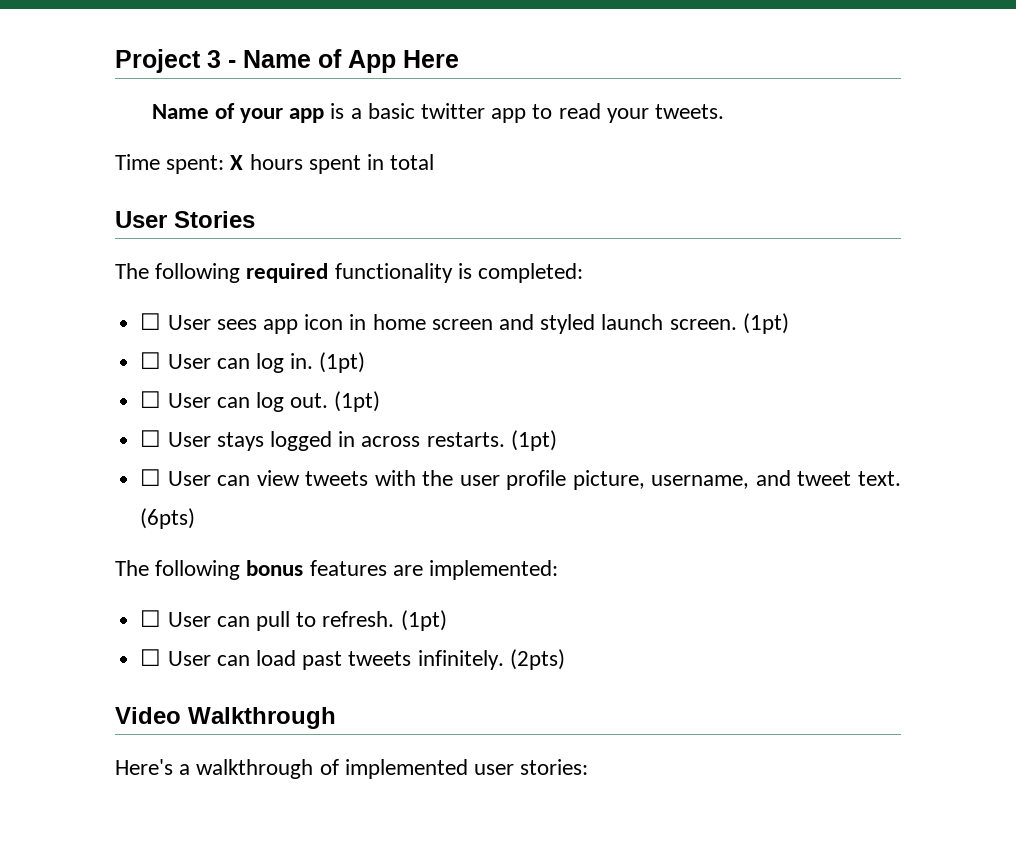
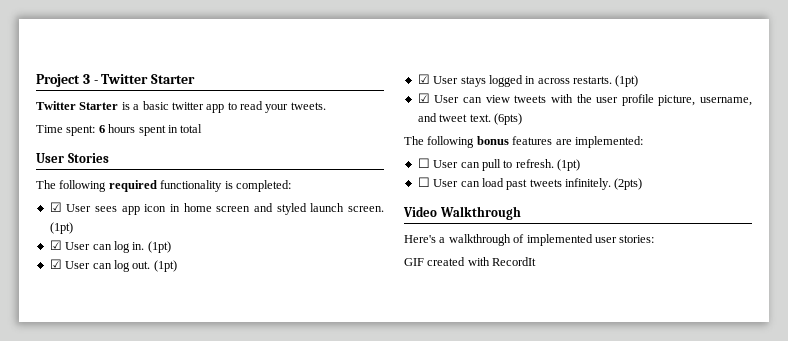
- Project 3 - Name of App Here
- Name of your app is a basic twitter app to read your tweets.
+ Project 3 - Twitter Starter
+ Twitter Starter is a basic twitter app to read your tweets.
- Time spent: X hours spent in total
+ Time spent: 6 hours spent in total
- ☐ User sees app icon in home screen and styled launch screen.
+ ☑ User sees app icon in home screen and styled launch screen.
- ☐ User can log in.
+ ☑ User can log in.
- ☐ User can log out.
+ ☑ User can log out.
- ☐ User stays logged in across restarts.
+ ☑ User stays logged in across restarts.
- ☐ User can view tweets with the user profile picture, username, and tweet text.
+ ☑ User can view tweets with the user profile picture, username, and tweet text.
+ GIF created with RecordIt

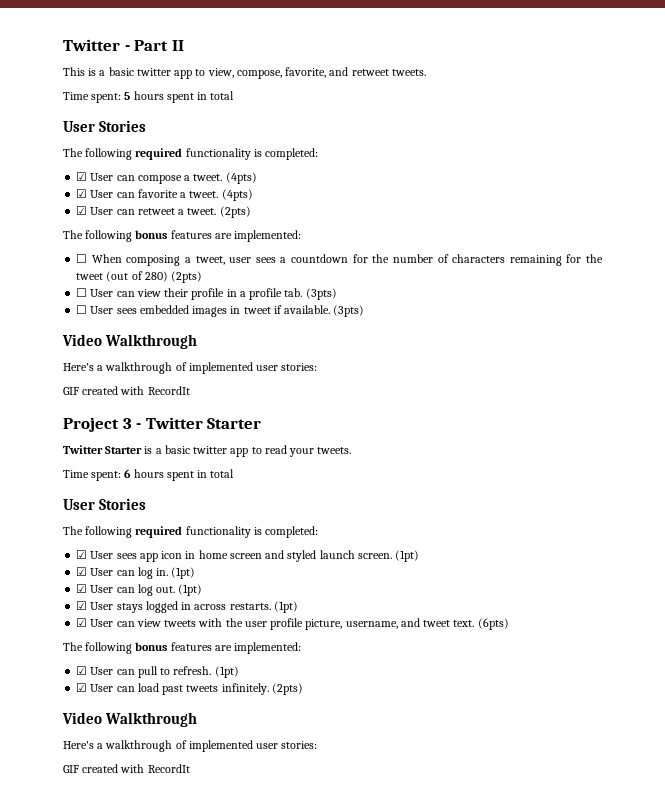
+ Twitter - Part II
+ This is a basic twitter app to view, compose, favorite, and retweet tweets.
+ Time spent: 5 hours spent in total
+ User Stories
+ The following required functionality is completed:
+ ☑ User can compose a tweet. (4pts)
+ ☑ User can favorite a tweet. (4pts)
+ ☑ User can retweet a tweet. (2pts)
+ The following bonus features are implemented:
+ ☐ When composing a tweet, user sees a countdown for the number of characters remaining for the tweet (out of 280) (2pts)
+ ☐ User can view their profile in a profile tab. (3pts)
+ ☐ User sees embedded images in tweet if available. (3pts)
+ Video Walkthrough
+ Here's a walkthrough of implemented user stories:
+ GIF created with RecordIt
- ☐ User can pull to refresh.
+ ☑ User can pull to refresh.
- ☐ User can load past tweets infinitely.
+ ☑ User can load past tweets infinitely.

